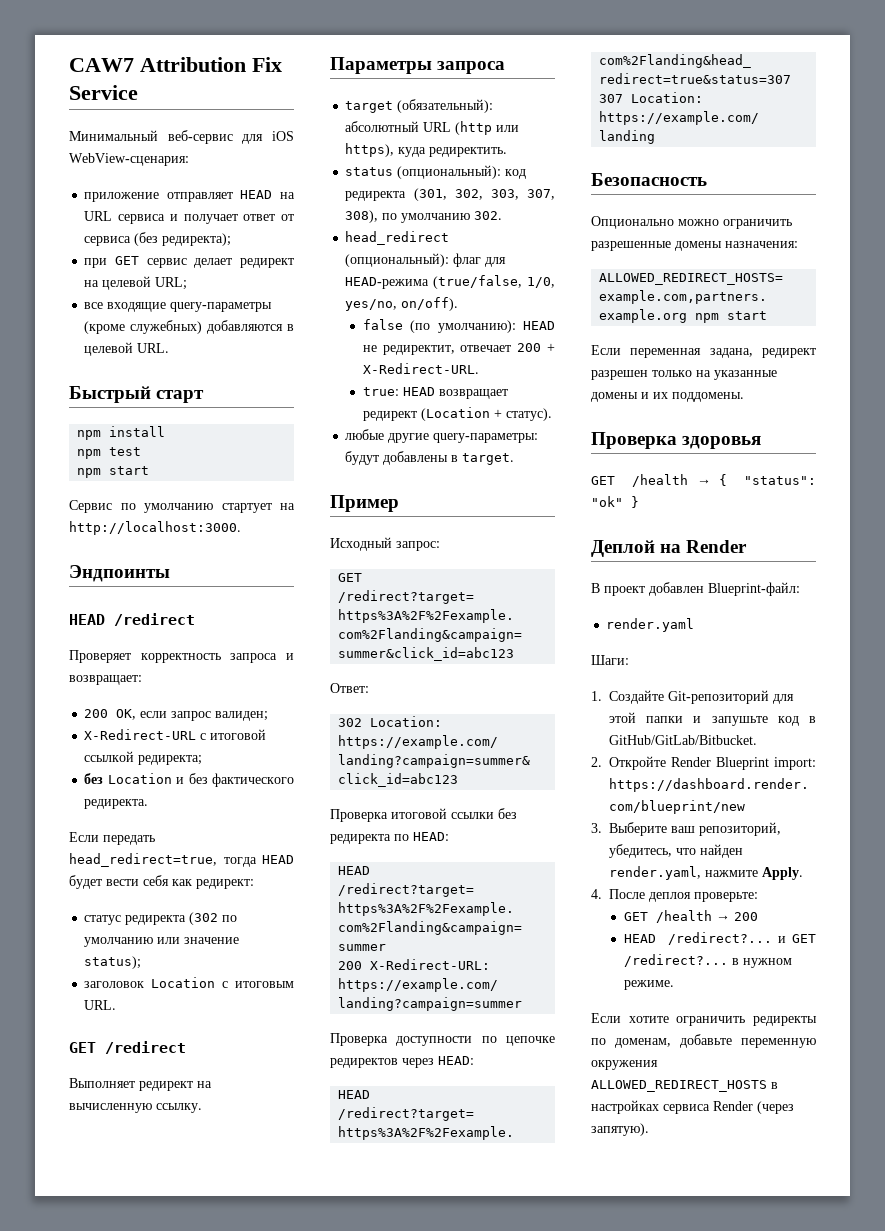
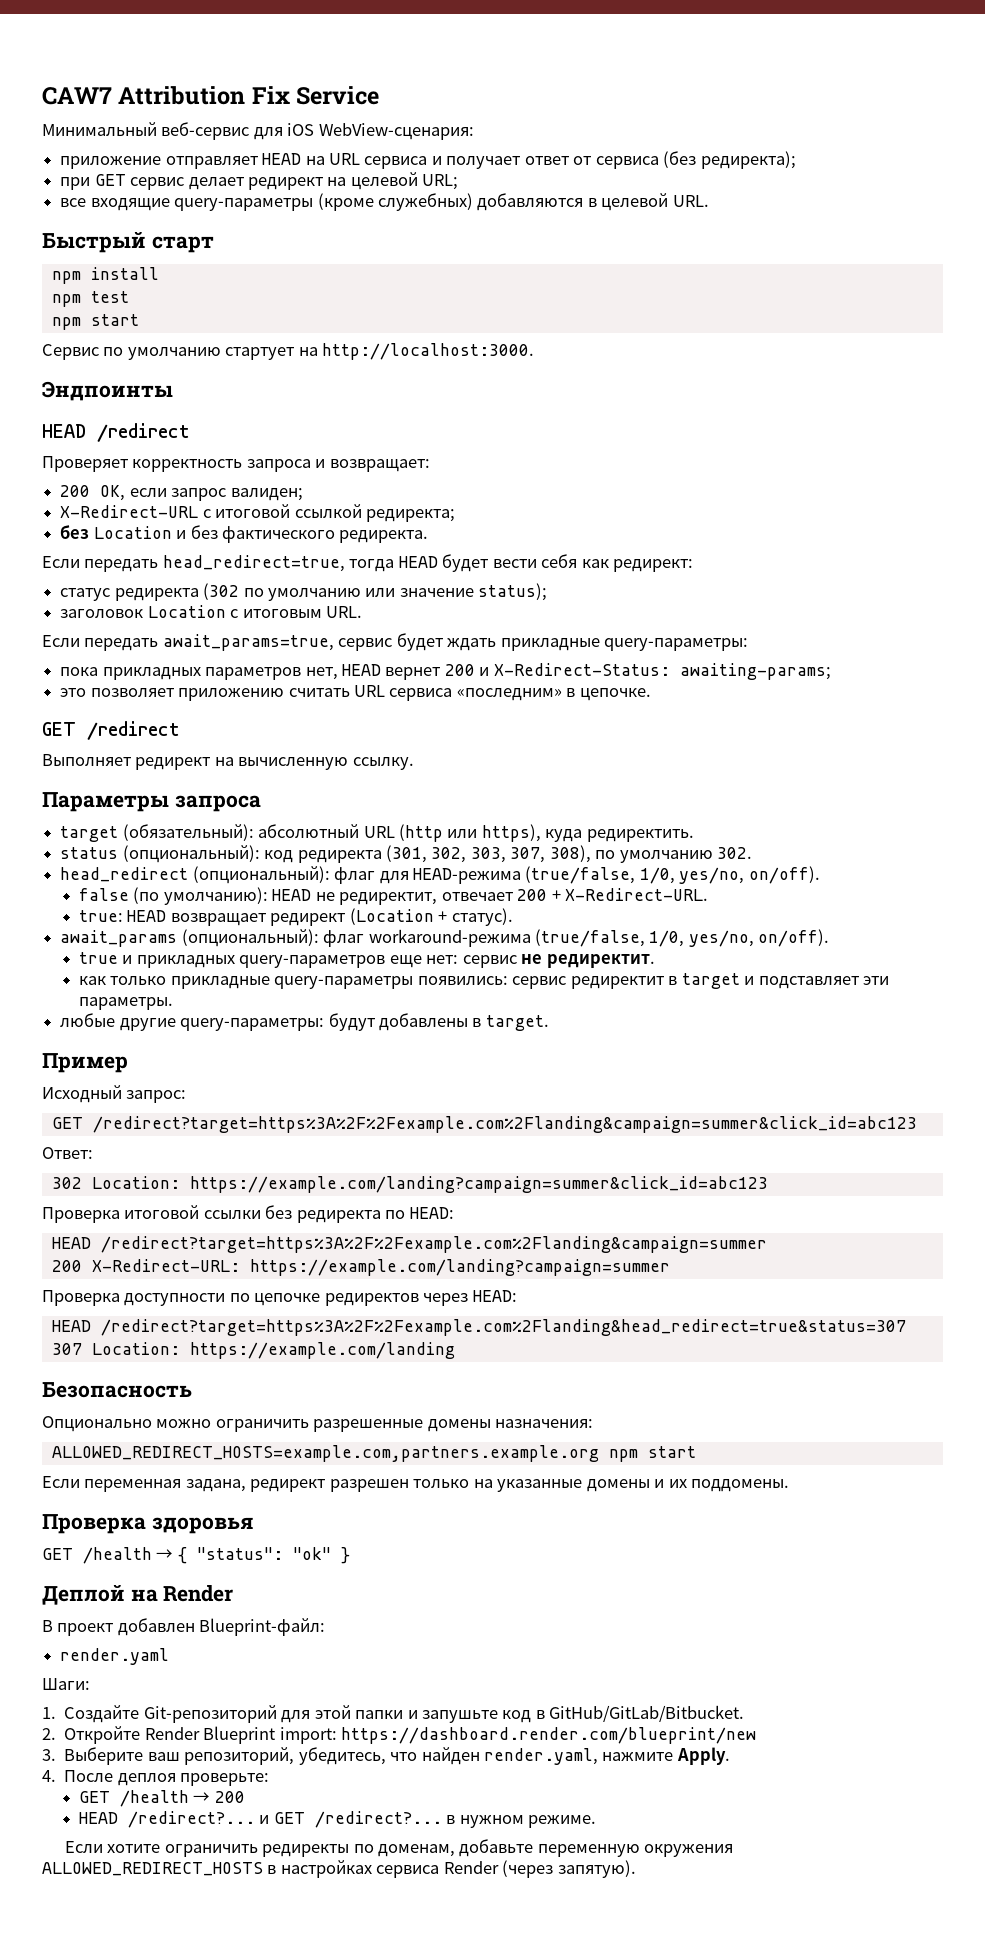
+ Если передать await_params=true, сервис будет ждать прикладные query-параметры:
+ пока прикладных параметров нет, HEAD вернет 200 и X-Redirect-Status: awaiting-params;
+ это позволяет приложению считать URL сервиса «последним» в цепочке.
+ await_params (опциональный): флаг workaround-режима (true/false, 1/0, yes/no, on/off).
+ true и прикладных query-параметров еще нет: сервис не редиректит.
+ как только прикладные query-параметры появились: сервис редиректит в target и подставляет эти параметры.

